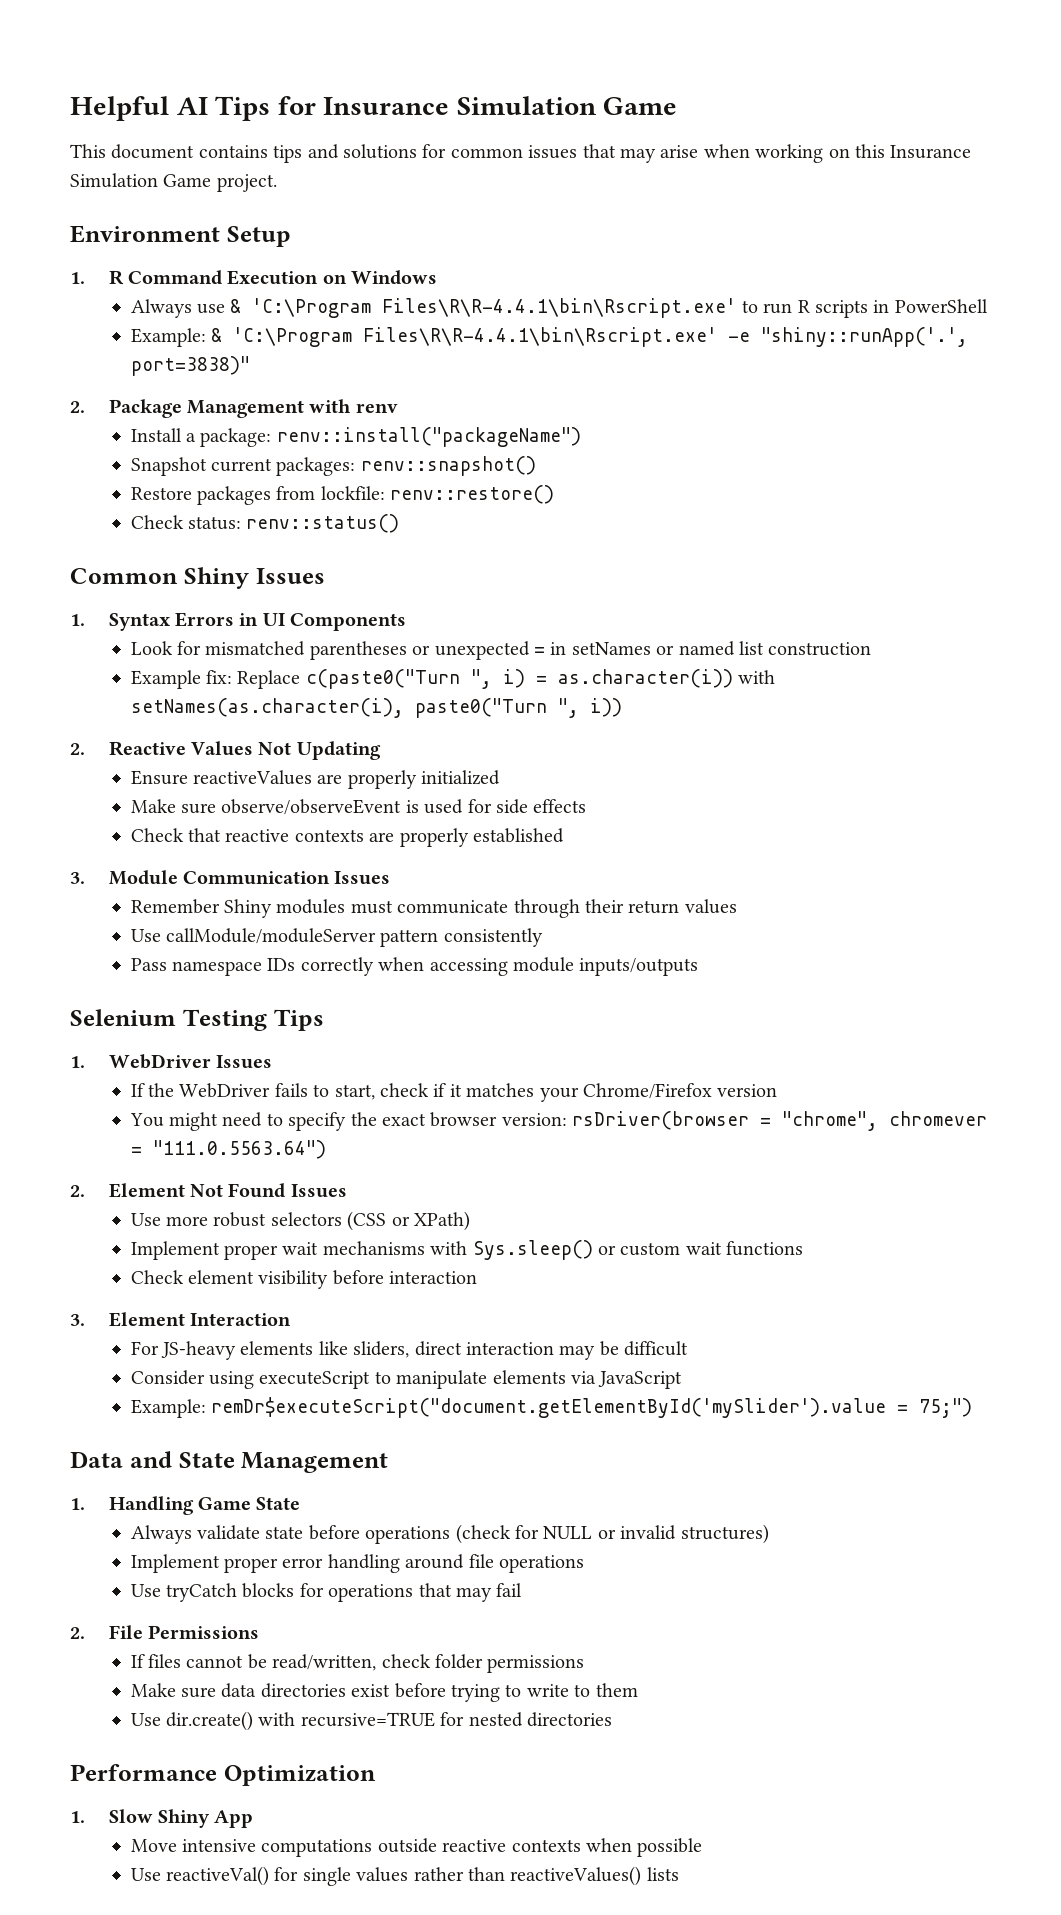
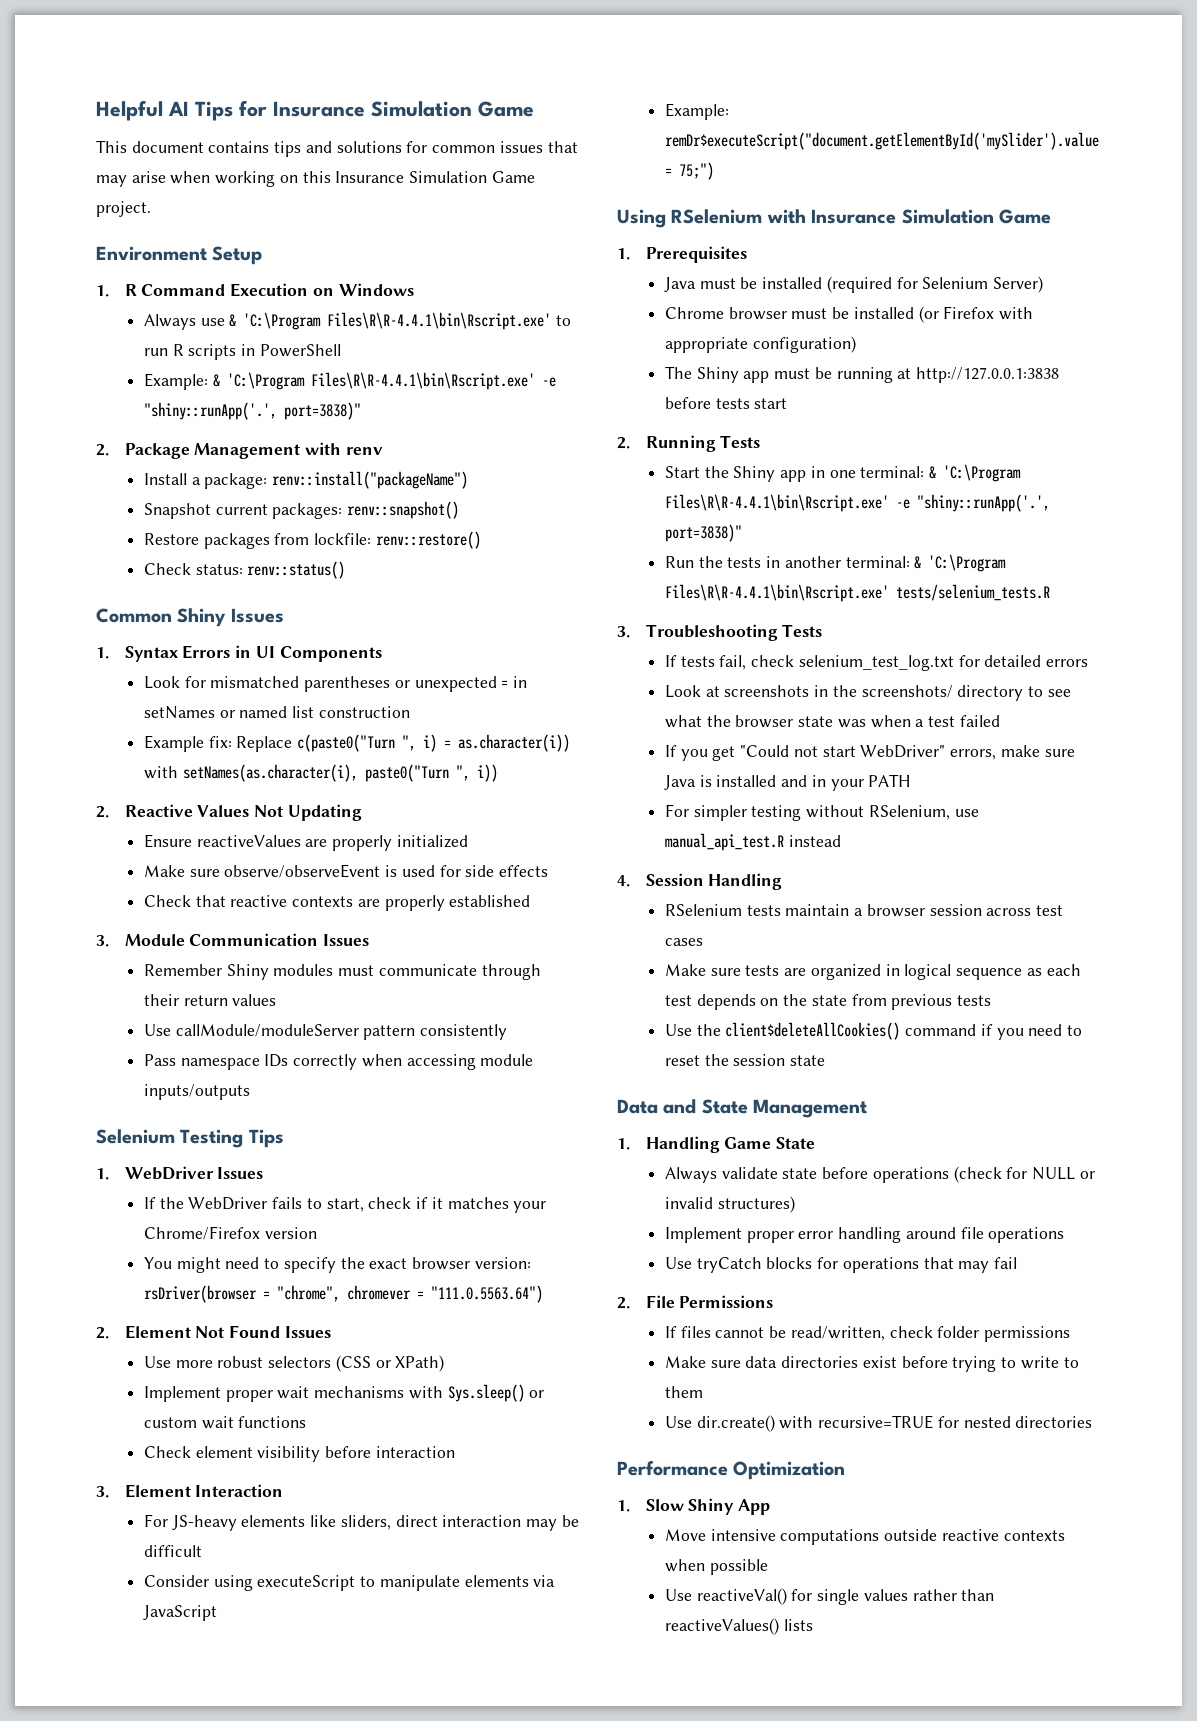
+ Using RSelenium with Insurance Simulation Game
+ 1. Prerequisites
+ Java must be installed (required for Selenium Server)
+ Chrome browser must be installed (or Firefox with appropriate configuration)
+ The Shiny app must be running at http://127.0.0.1:3838 before tests start
+ 2. Running Tests
+ Start the Shiny app in one terminal: & 'C:\Program Files\R\R-4.4.1\bin\Rscript.exe' -e "shiny::runApp('.', port=3838)"
+ Run the tests in another terminal: & 'C:\Program Files\R\R-4.4.1\bin\Rscript.exe' tests/selenium_tests.R
+ 3. Troubleshooting Tests
+ If tests fail, check selenium_test_log.txt for detailed errors
+ Look at screenshots in the screenshots/ directory to see what the browser state was when a test failed
+ If you get "Could not start WebDriver" errors, make sure Java is installed and in your PATH
+ For simpler testing without RSelenium, use manual_api_test.R instead
+ 4. Session Handling
+ RSelenium tests maintain a browser session across test cases
+ Make sure tests are organized in logical sequence as each test depends on the state from previous tests
+ Use the client$deleteAllCookies() command if you need to reset the session state

